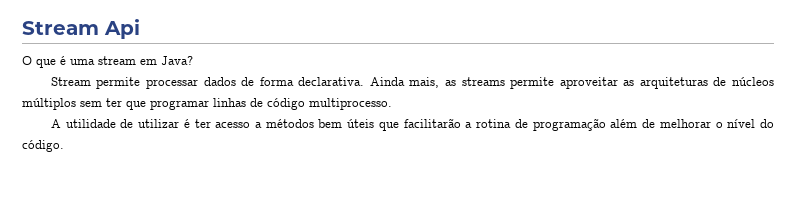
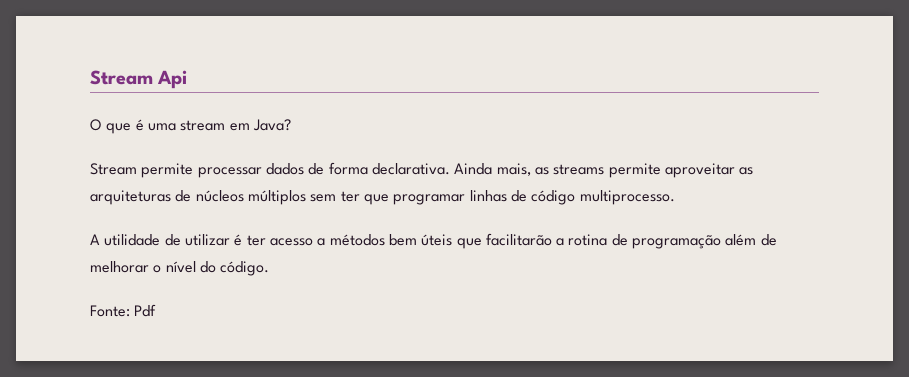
+ Fonte: Pdf

